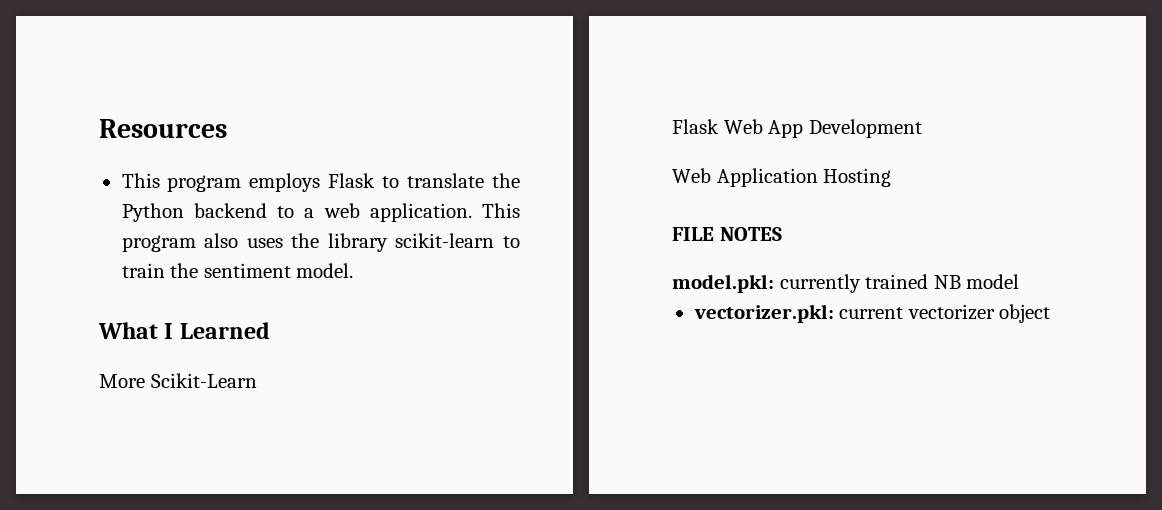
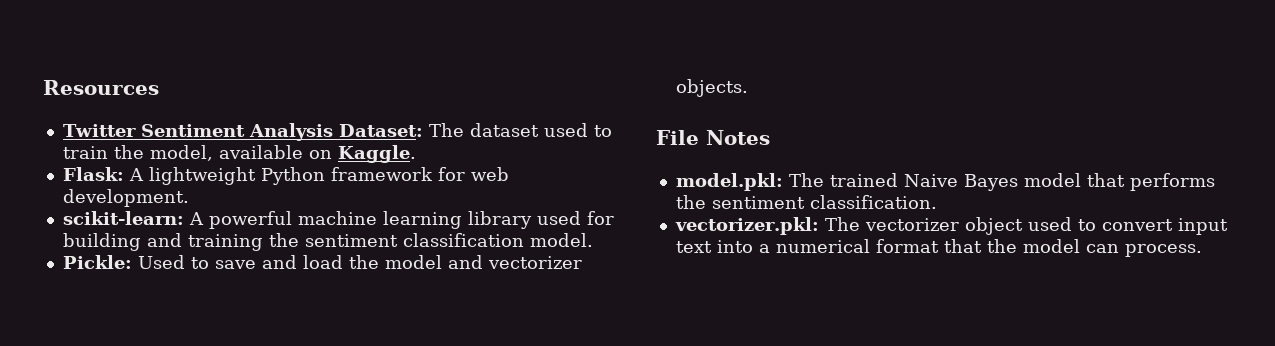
- This program employs Flask to translate the Python backend to a web application. This program also uses the library scikit-learn to train the sentiment model.
- What I Learned
- More Scikit-Learn
- Flask Web App Development
- Web Application Hosting
- FILE NOTES
- model.pkl: currently trained NB model
+ Twitter Sentiment Analysis Dataset: The dataset used to train the model, available on Kaggle.
+ Flask: A lightweight Python framework for web development.
+ scikit-learn: A powerful machine learning library used for building and training the sentiment classification model.
+ Pickle: Used to save and load the model and vectorizer objects.
+ File Notes
+ model.pkl: The trained Naive Bayes model that performs the sentiment classification.
- vectorizer.pkl: current vectorizer object
+ vectorizer.pkl: The vectorizer object used to convert input text into a numerical format that the model can process.

